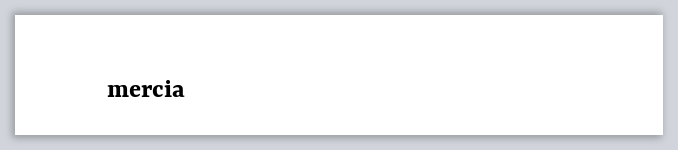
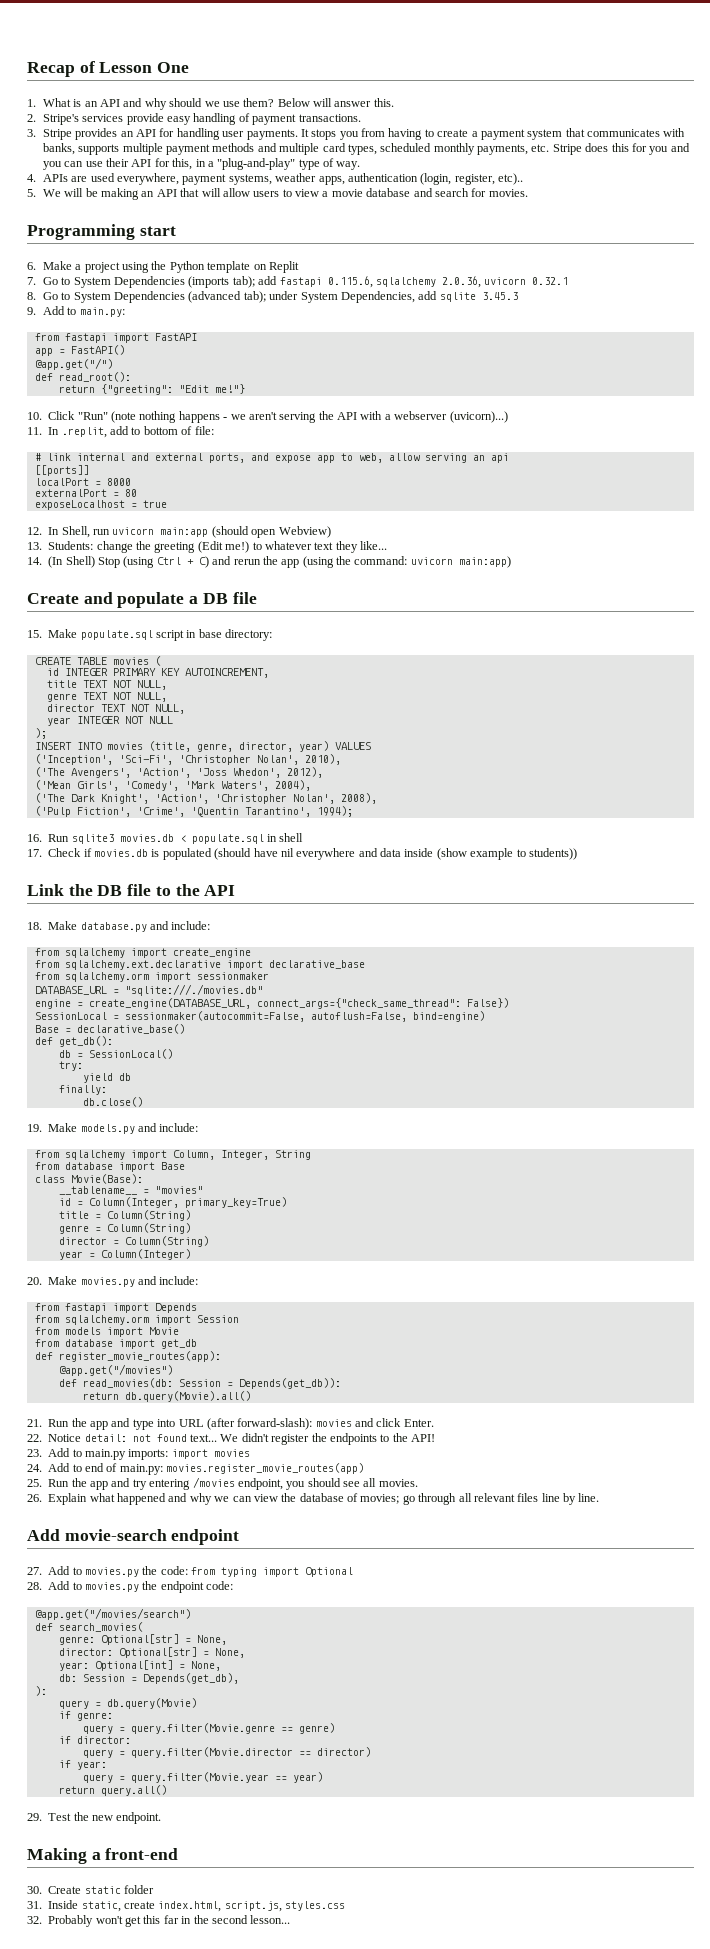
- mercia
+ Recap of Lesson One
+ 1. What is an API and why should we use them? Below will answer this.
+ 2. Stripe's services provide easy handling of payment transactions.
+ 3. Stripe provides an API for handling user payments. It stops you from having to create a payment system that communicates with banks, supports multiple payment methods and multiple card types, scheduled monthly payments, etc. Stripe does this for you and you can use their API for this, in a "plug-and-play" type of way.
+ 4. APIs are used everywhere, payment systems, weather apps, authentication (login, register, etc)..
+ 5. We will be making an API that will allow users to view a movie database and search for movies.
+ Programming start
+ 6. Make a project using the Python template on Replit
+ 7. Go to System Dependencies (imports tab); add fastapi 0.115.6, sqlalchemy 2.0.36, uvicorn 0.32.1
+ 8. Go to System Dependencies (advanced tab); under System Dependencies, add sqlite 3.45.3
+ 9. Add to main.py:
+ from fastapi import FastAPI
+ app = FastAPI()
+ @app.get("/")
+ def read_root():
+ return {"greeting": "Edit me!"}
+ 10. Click "Run" (note nothing happens - we aren't serving the API with a webserver (uvicorn)...)
+ 11. In .replit, add to bottom of file:
+ # link internal and external ports, and expose app to web, allow serving an api
+ [[ports]]
+ localPort = 8000
+ externalPort = 80
+ exposeLocalhost = true
+ 12. In Shell, run uvicorn main:app (should open Webview)
+ 13. Students: change the greeting (Edit me!) to whatever text they like...
+ 14. (In Shell) Stop (using Ctrl + C) and rerun the app (using the command: uvicorn main:app)
+ Create and populate a DB file
+ 15. Make populate.sql script in base directory:
+ CREATE TABLE movies (
+ id INTEGER PRIMARY KEY AUTOINCREMENT,
+ title TEXT NOT NULL,
+ genre TEXT NOT NULL,
+ director TEXT NOT NULL,
+ year INTEGER NOT NULL
+ );
+ INSERT INTO movies (title, genre, director, year) VALUES
+ ('Inception', 'Sci-Fi', 'Christopher Nolan', 2010),
+ ('The Avengers', 'Action', 'Joss Whedon', 2012),
+ ('Mean Girls', 'Comedy', 'Mark Waters', 2004),
+ ('The Dark Knight', 'Action', 'Christopher Nolan', 2008),
+ ('Pulp Fiction', 'Crime', 'Quentin Tarantino', 1994);
+ 16. Run sqlite3 movies.db < populate.sql in shell
+ 17. Check if movies.db is populated (should have nil everywhere and data inside (show example to students))
+ Link the DB file to the API
+ 18. Make database.py and include:
+ from sqlalchemy import create_engine
+ from sqlalchemy.ext.declarative import declarative_base
+ from sqlalchemy.orm import sessionmaker
+ DATABASE_URL = "sqlite:///./movies.db"
+ engine = create_engine(DATABASE_URL, connect_args={"check_same_thread": False})
+ SessionLocal = sessionmaker(autocommit=False, autoflush=False, bind=engine)
+ Base = declarative_base()
+ def get_db():
+ db = SessionLocal()
+ try:
+ yield db
+ finally:
+ db.close()
+ 19. Make models.py and include:
+ from sqlalchemy import Column, Integer, String
+ from database import Base
+ class Movie(Base):
+ __tablename__ = "movies"
+ id = Column(Integer, primary_key=True)
+ title = Column(String)
+ genre = Column(String)
+ director = Column(String)
+ year = Column(Integer)
+ 20. Make movies.py and include:
+ from fastapi import Depends
+ from sqlalchemy.orm import Session
+ from models import Movie
+ from database import get_db
+ def register_movie_routes(app):
+ @app.get("/movies")
+ def read_movies(db: Session = Depends(get_db)):
+ return db.query(Movie).all()
+ 21. Run the app and type into URL (after forward-slash): movies and click Enter.
+ 22. Notice detail: not found text... We didn't register the endpoints to the API!
+ 23. Add to main.py imports: import movies
+ 24. Add to end of main.py: movies.register_movie_routes(app)
+ 25. Run the app and try entering /movies endpoint, you should see all movies.
+ 26. Explain what happened and why we can view the database of movies; go through all relevant files line by line.
+ Add movie-search endpoint
+ 27. Add to movies.py the code: from typing import Optional
+ 28. Add to movies.py the endpoint code:
+ @app.get("/movies/search")
+ def search_movies(
+ genre: Optional[str] = None,
+ director: Optional[str] = None,
+ year: Optional[int] = None,
+ db: Session = Depends(get_db),
+ ):
+ query = db.query(Movie)
+ if genre:
+ query = query.filter(Movie.genre == genre)
+ if director:
+ query = query.filter(Movie.director == director)
+ if year:
+ query = query.filter(Movie.year == year)
+ return query.all()
+ 29. Test the new endpoint.
+ Making a front-end
+ 30. Create static folder
+ 31. Inside static, create index.html, script.js, styles.css
+ 32. Probably won't get this far in the second lesson...

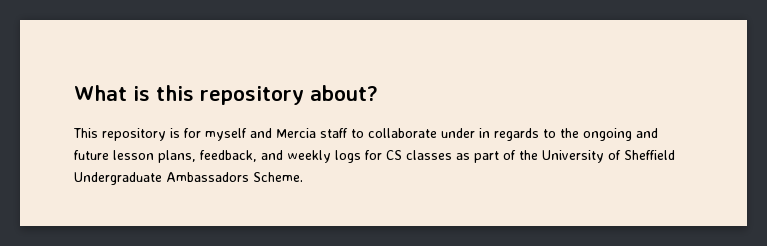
- Recap of Lesson One
- 1. What is an API and why should we use them? Below will answer this.
- 2. Stripe's services provide easy handling of payment transactions.
- 3. Stripe provides an API for handling user payments. It stops you from having to create a payment system that communicates with banks, supports multiple payment methods and multiple card types, scheduled monthly payments, etc. Stripe does this for you and you can use their API for this, in a "plug-and-play" type of way.
- 4. APIs are used everywhere, payment systems, weather apps, authentication (login, register, etc)..
- 5. We will be making an API that will allow users to view a movie database and search for movies.
- Programming start
- 6. Make a project using the Python template on Replit
- 7. Go to System Dependencies (imports tab); add fastapi 0.115.6, sqlalchemy 2.0.36, uvicorn 0.32.1
- 8. Go to System Dependencies (advanced tab); under System Dependencies, add sqlite 3.45.3
- 9. Add to main.py:
- from fastapi import FastAPI
- app = FastAPI()
- @app.get("/")
- def read_root():
- return {"greeting": "Edit me!"}
- 10. Click "Run" (note nothing happens - we aren't serving the API with a webserver (uvicorn)...)
- 11. In .replit, add to bottom of file:
- # link internal and external ports, and expose app to web, allow serving an api
- [[ports]]
- localPort = 8000
- externalPort = 80
- exposeLocalhost = true
- 12. In Shell, run uvicorn main:app (should open Webview)
- 13. Students: change the greeting (Edit me!) to whatever text they like...
- 14. (In Shell) Stop (using Ctrl + C) and rerun the app (using the command: uvicorn main:app)
- Create and populate a DB file
- 15. Make populate.sql script in base directory:
- CREATE TABLE movies (
- id INTEGER PRIMARY KEY AUTOINCREMENT,
- title TEXT NOT NULL,
- genre TEXT NOT NULL,
- director TEXT NOT NULL,
- year INTEGER NOT NULL
- );
- INSERT INTO movies (title, genre, director, year) VALUES
- ('Inception', 'Sci-Fi', 'Christopher Nolan', 2010),
- ('The Avengers', 'Action', 'Joss Whedon', 2012),
- ('Mean Girls', 'Comedy', 'Mark Waters', 2004),
- ('The Dark Knight', 'Action', 'Christopher Nolan', 2008),
- ('Pulp Fiction', 'Crime', 'Quentin Tarantino', 1994);
- 16. Run sqlite3 movies.db < populate.sql in shell
- 17. Check if movies.db is populated (should have nil everywhere and data inside (show example to students))
- Link the DB file to the API
- 18. Make database.py and include:
- from sqlalchemy import create_engine
- from sqlalchemy.ext.declarative import declarative_base
- from sqlalchemy.orm import sessionmaker
- DATABASE_URL = "sqlite:///./movies.db"
- engine = create_engine(DATABASE_URL, connect_args={"check_same_thread": False})
- SessionLocal = sessionmaker(autocommit=False, autoflush=False, bind=engine)
- Base = declarative_base()
- def get_db():
- db = SessionLocal()
- try:
- yield db
- finally:
- db.close()
- 19. Make models.py and include:
- from sqlalchemy import Column, Integer, String
- from database import Base
- class Movie(Base):
- __tablename__ = "movies"
- id = Column(Integer, primary_key=True)
- title = Column(String)
- genre = Column(String)
- director = Column(String)
- year = Column(Integer)
- 20. Make movies.py and include:
- from fastapi import Depends
- from sqlalchemy.orm import Session
- from models import Movie
- from database import get_db
- def register_movie_routes(app):
- @app.get("/movies")
- def read_movies(db: Session = Depends(get_db)):
- return db.query(Movie).all()
- 21. Run the app and type into URL (after forward-slash): movies and click Enter.
- 22. Notice detail: not found text... We didn't register the endpoints to the API!
- 23. Add to main.py imports: import movies
- 24. Add to end of main.py: movies.register_movie_routes(app)
- 25. Run the app and try entering /movies endpoint, you should see all movies.
- 26. Explain what happened and why we can view the database of movies; go through all relevant files line by line.
- Add movie-search endpoint
- 27. Add to movies.py the code: from typing import Optional
- 28. Add to movies.py the endpoint code:
- @app.get("/movies/search")
- def search_movies(
- genre: Optional[str] = None,
- director: Optional[str] = None,
- year: Optional[int] = None,
- db: Session = Depends(get_db),
- ):
- query = db.query(Movie)
- if genre:
- query = query.filter(Movie.genre == genre)
- if director:
- query = query.filter(Movie.director == director)
- if year:
- query = query.filter(Movie.year == year)
- return query.all()
- 29. Test the new endpoint.
- Making a front-end
- 30. Create static folder
- 31. Inside static, create index.html, script.js, styles.css
- 32. Probably won't get this far in the second lesson...
+ What is this repository about?
+ This repository is for myself and Mercia staff to collaborate under in regards to the ongoing and future lesson plans, feedback, and weekly logs for CS classes as part of the University of Sheffield Undergraduate Ambassadors Scheme.

